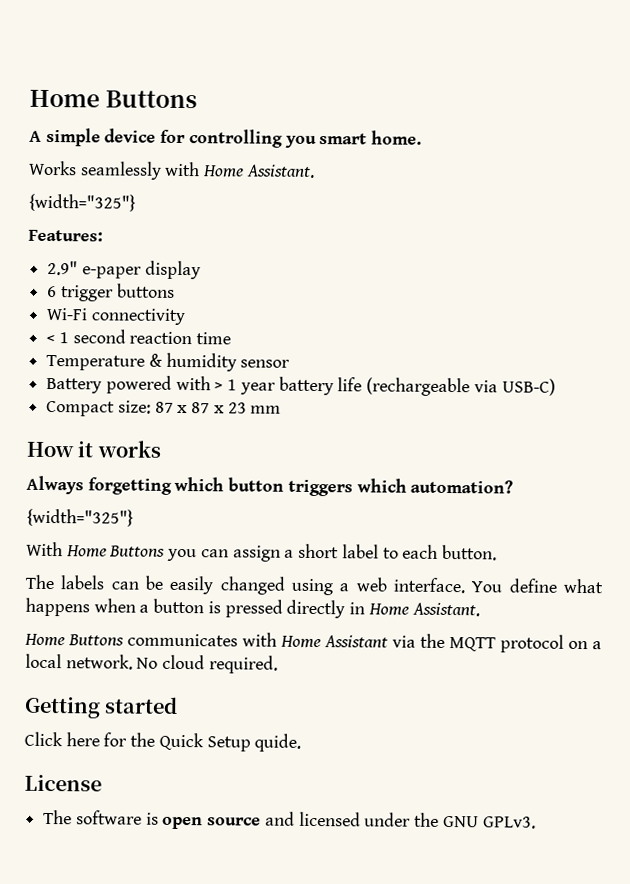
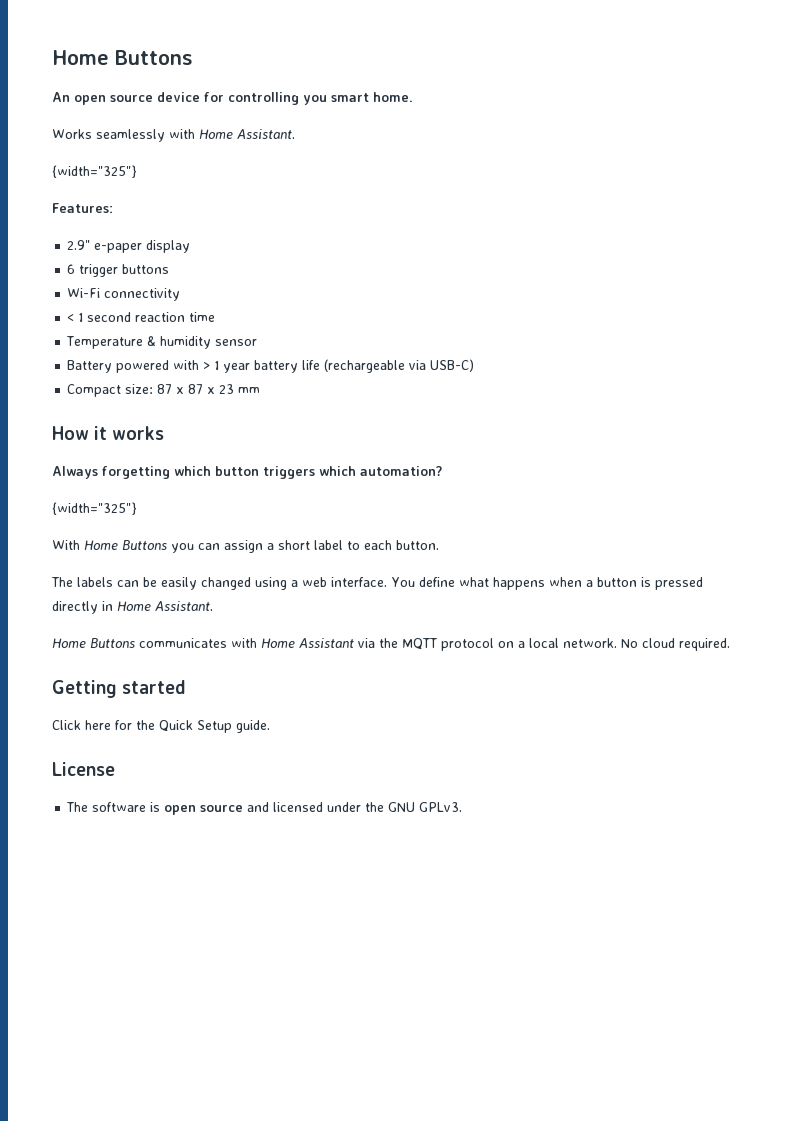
- A simple device for controlling you smart home.
+ An open source device for controlling you smart home.
- Click here for the Quick Setup quide.
+ Click here for the Quick Setup guide.

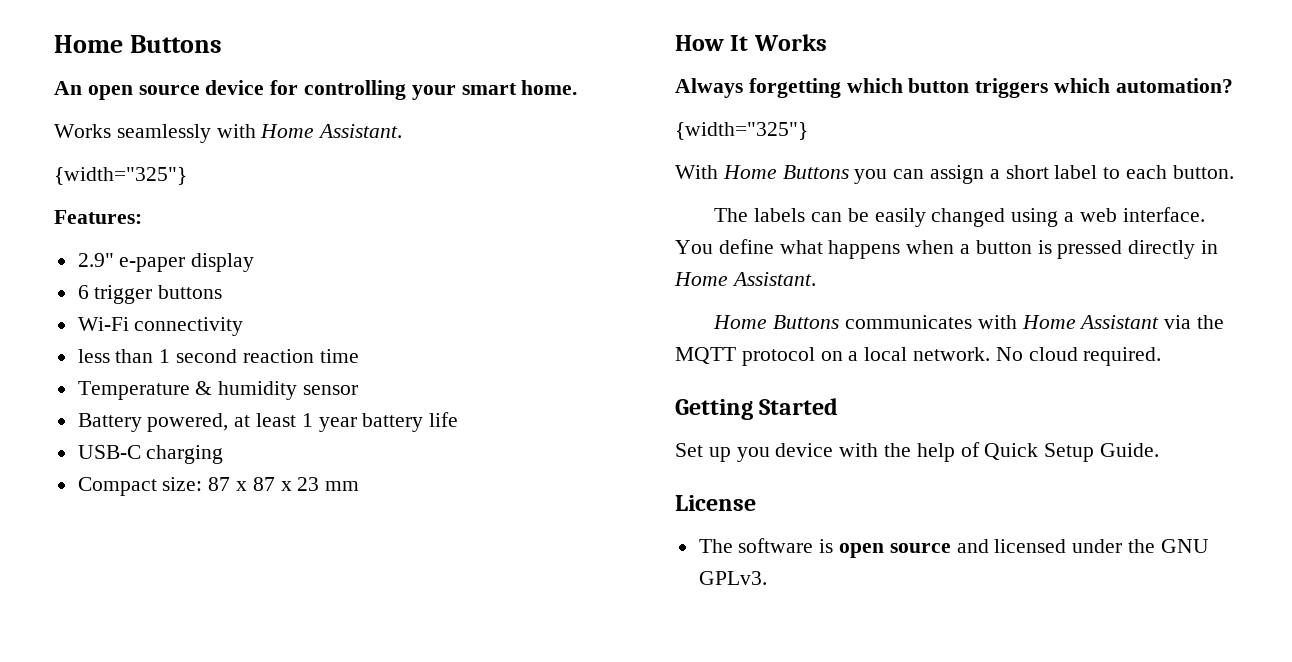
- An open source device for controlling you smart home.
+ An open source device for controlling your smart home.
- < 1 second reaction time
+ less than 1 second reaction time
- Battery powered with > 1 year battery life (rechargeable via USB-C)
+ Battery powered, at least 1 year battery life
+ USB-C charging
- How it works
+ How It Works
- Getting started
- Click here for the Quick Setup guide.
+ Getting Started
+ Set up you device with the help of Quick Setup Guide.

